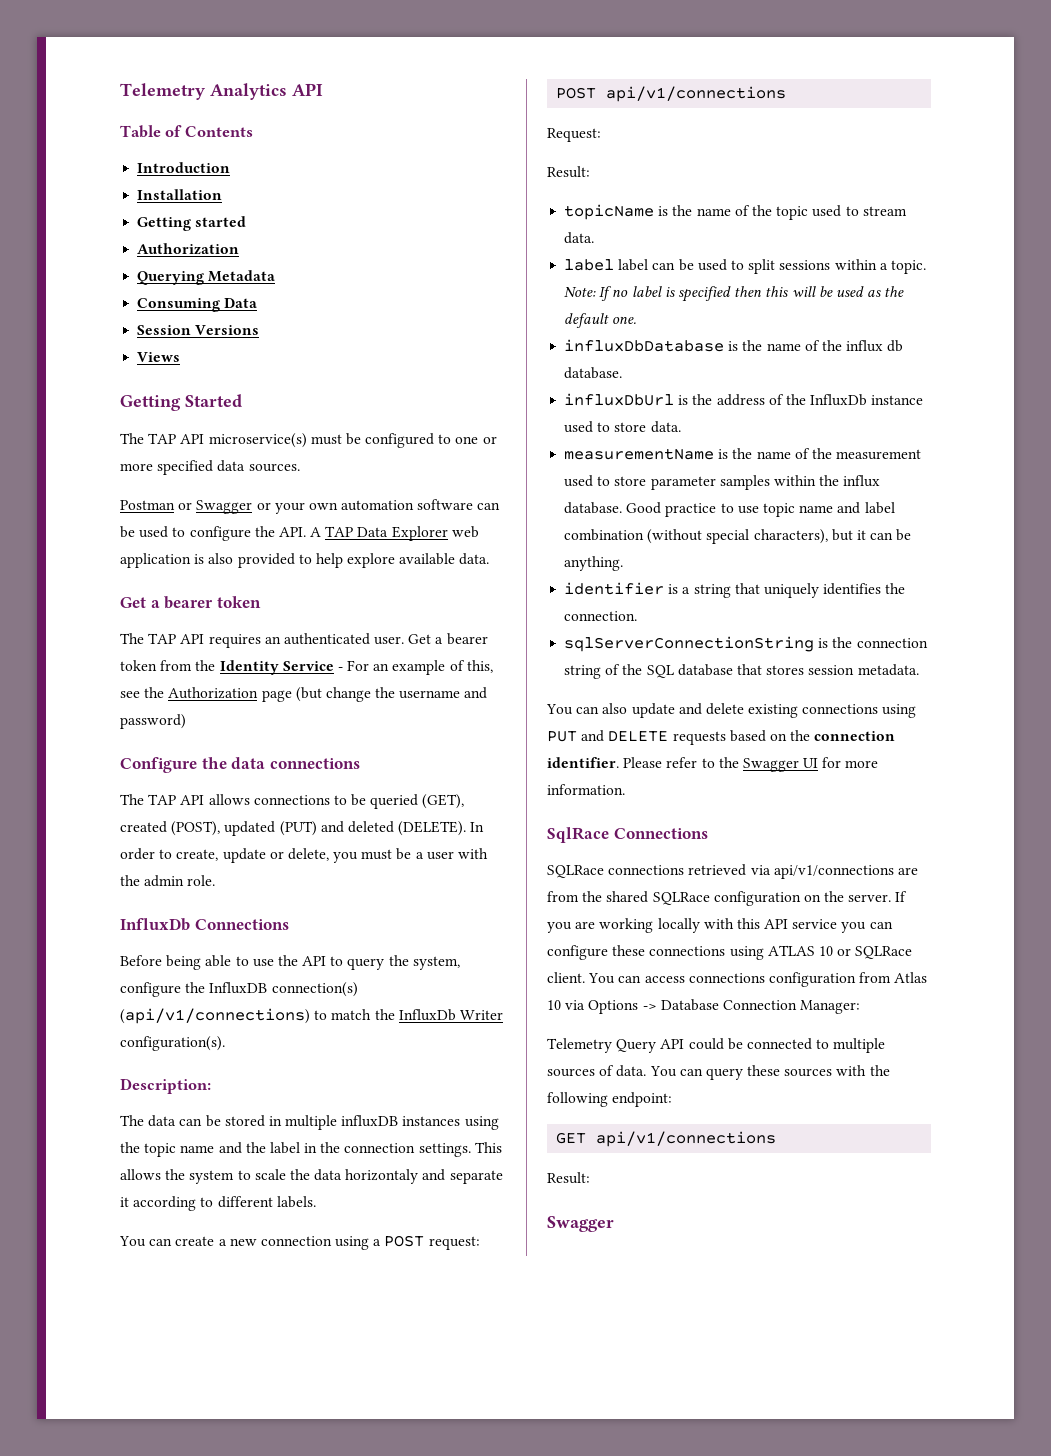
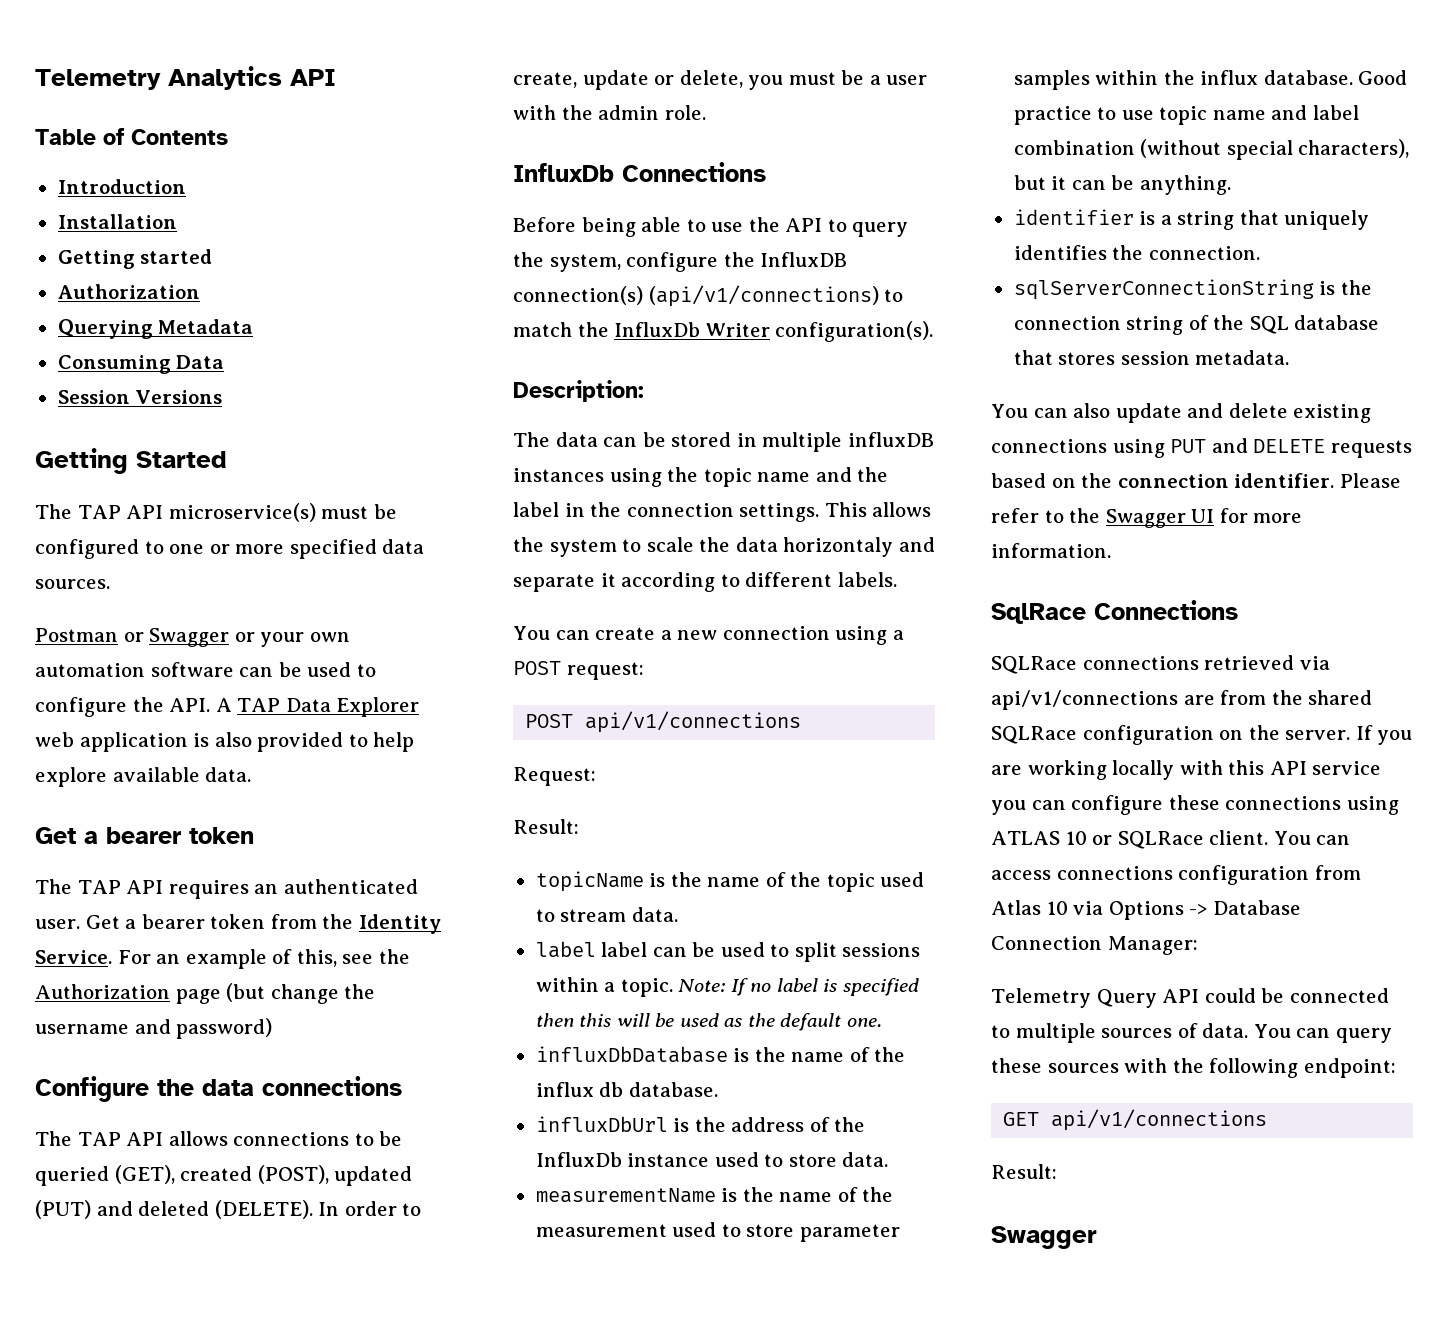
- Views
- Get a bearer token from the Identity Service - For an example of this, see the Authorization page (but change the username and password)
+ Get a bearer token from the Identity Service. For an example of this, see the Authorization page (but change the username and password)

